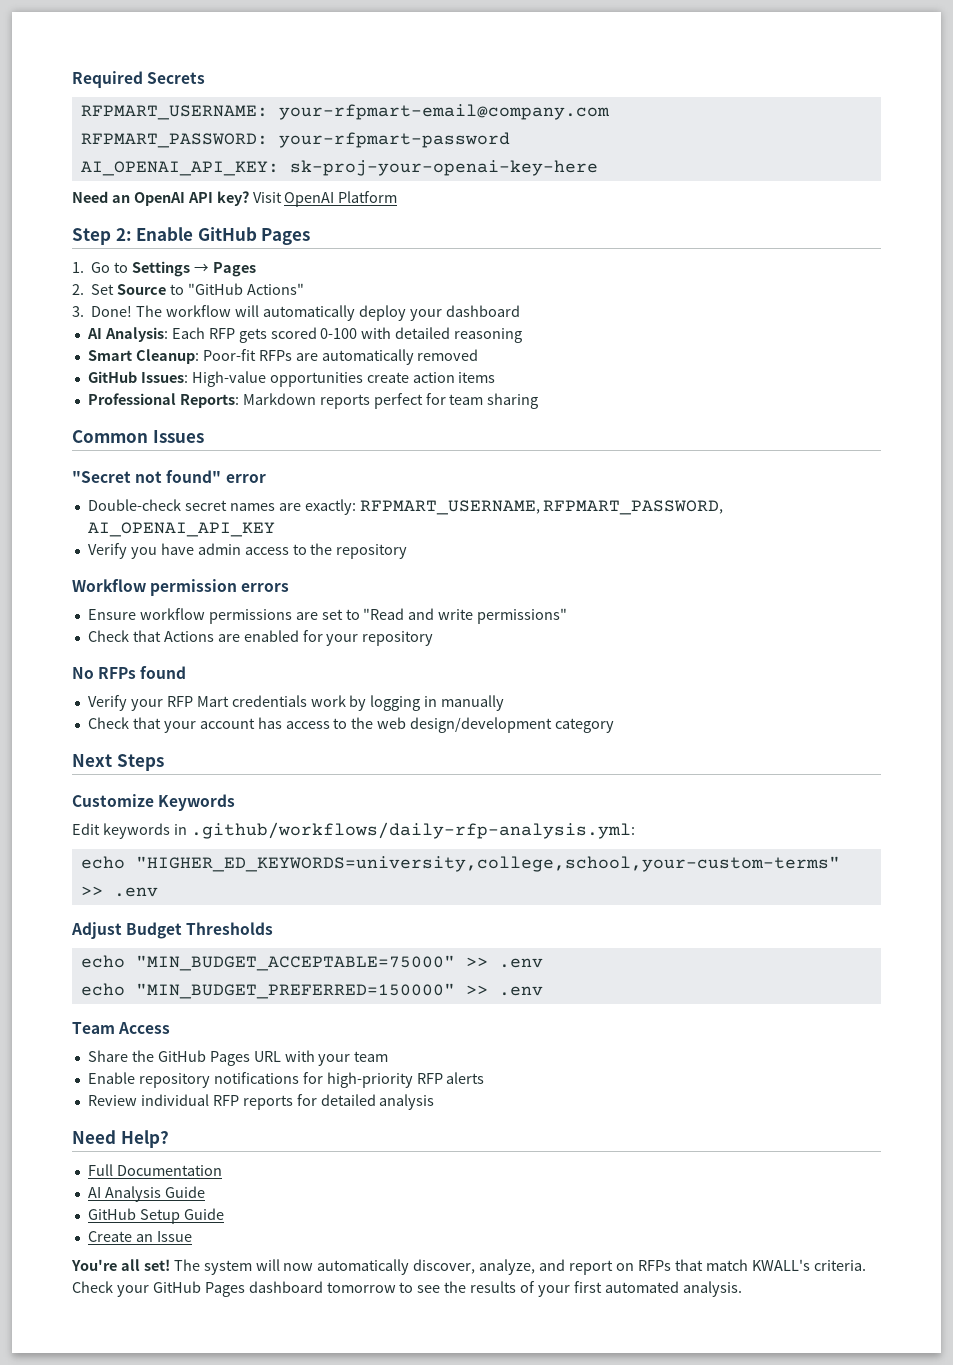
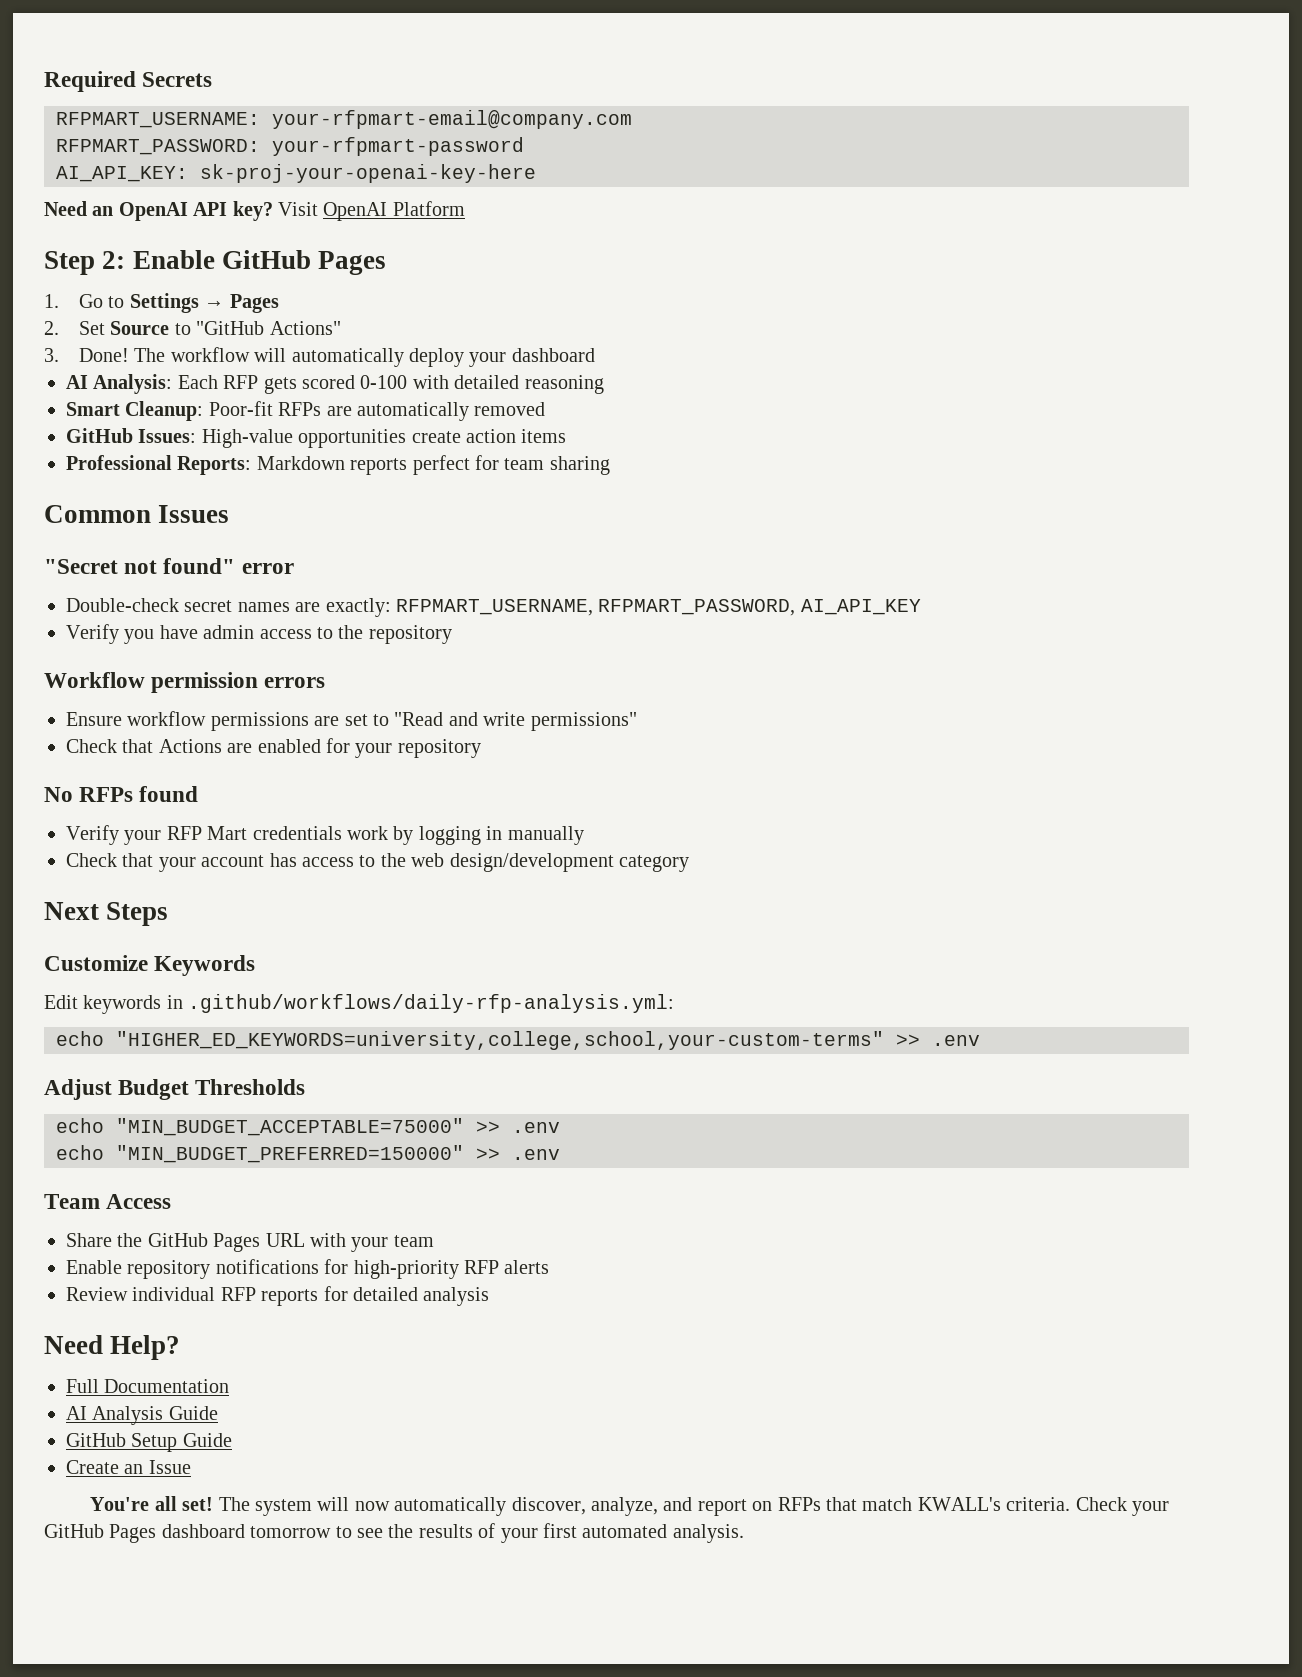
- AI_OPENAI_API_KEY: sk-proj-your-openai-key-here
+ AI_API_KEY: sk-proj-your-openai-key-here
- Double-check secret names are exactly: RFPMART_USERNAME, RFPMART_PASSWORD, AI_OPENAI_API_KEY
+ Double-check secret names are exactly: RFPMART_USERNAME, RFPMART_PASSWORD, AI_API_KEY

